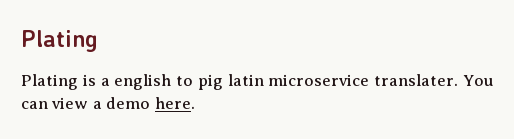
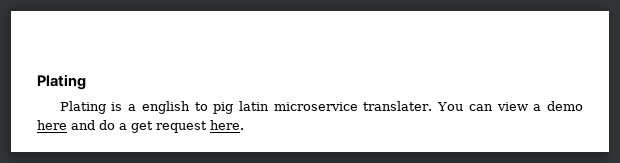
- You can view a demo here.
+ You can view a demo here and do a get request here.

